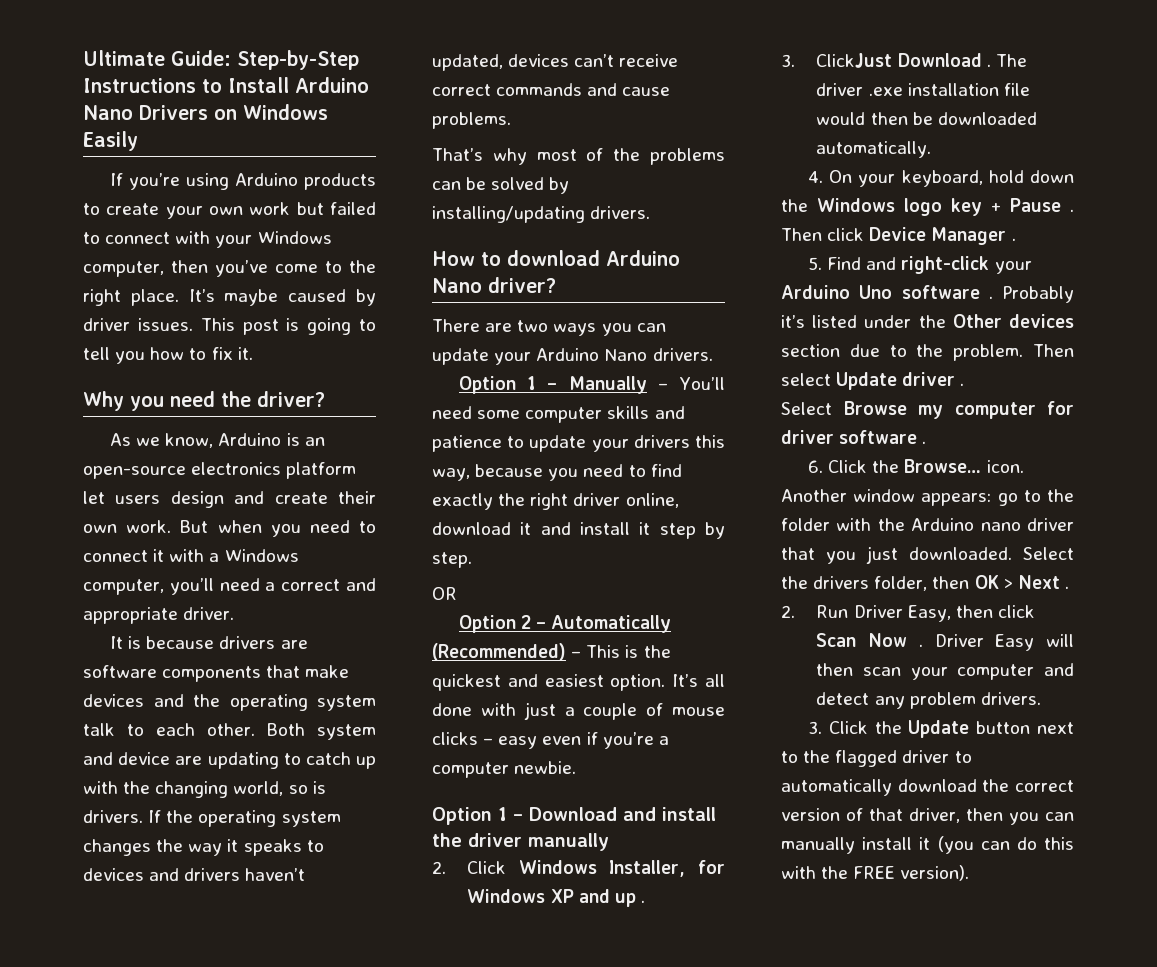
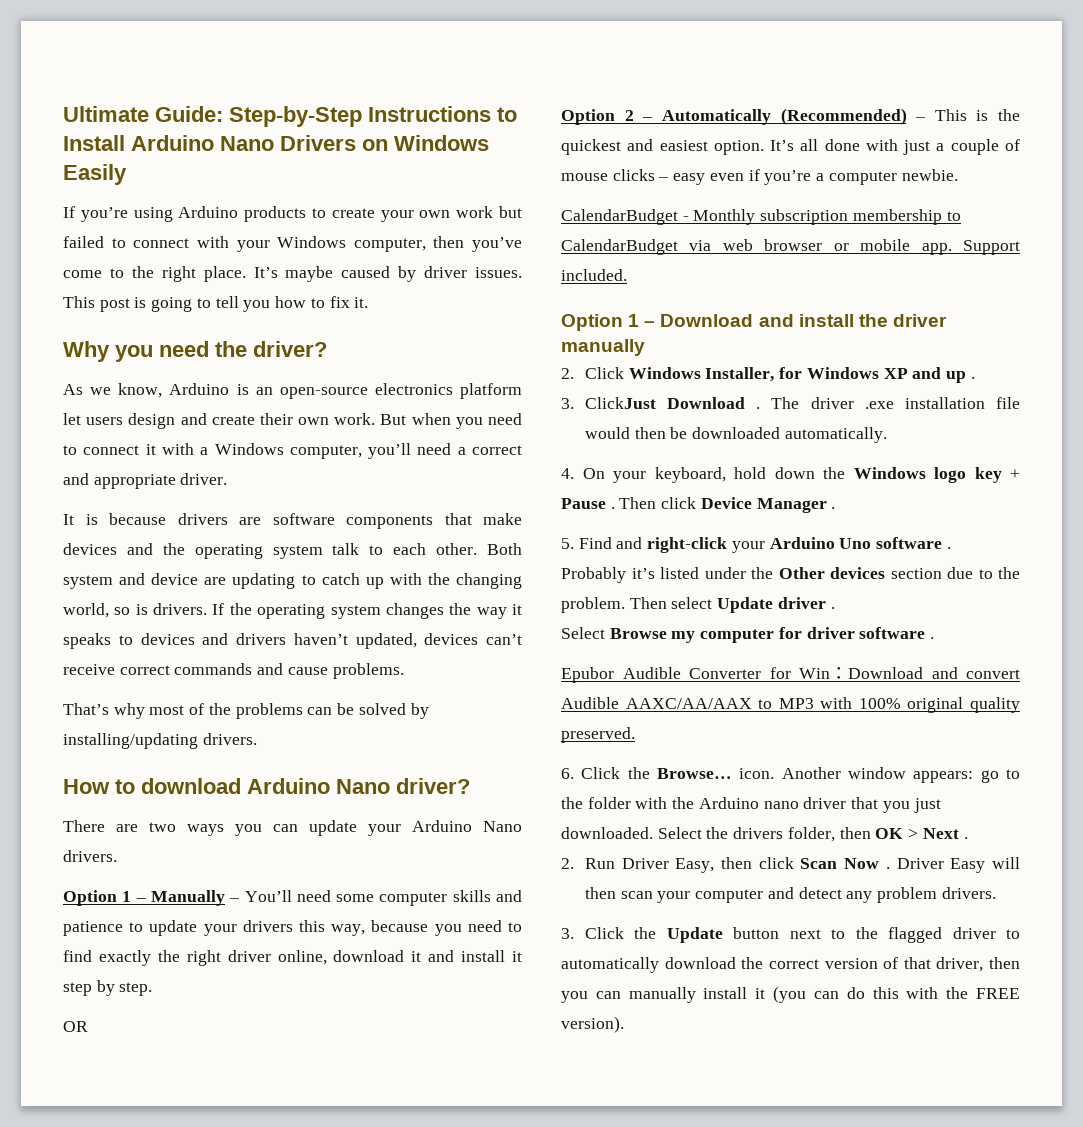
+ CalendarBudget - Monthly subscription membership to CalendarBudget via web browser or mobile app. Support included.
+ Epubor Audible Converter for Win：Download and convert Audible AAXC/AA/AAX to MP3 with 100% original quality preserved.

